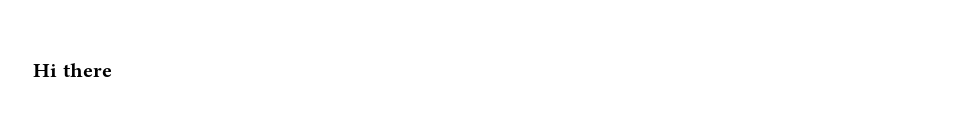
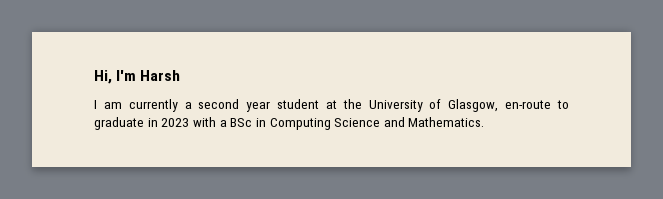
- Hi there
+ Hi, I'm Harsh
+ I am currently a second year student at the University of Glasgow, en-route to graduate in 2023 with a BSc in Computing Science and Mathematics.

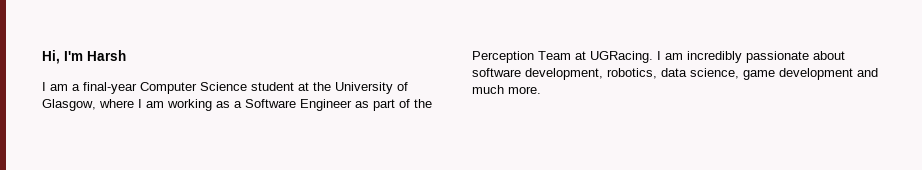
- I am currently a second year student at the University of Glasgow, en-route to graduate in 2023 with a BSc in Computing Science and Mathematics.
+ I am a final-year Computer Science student at the University of Glasgow, where I am working as a Software Engineer as part of the Perception Team at UGRacing. I am incredibly passionate about software development, robotics, data science, game development and much more.

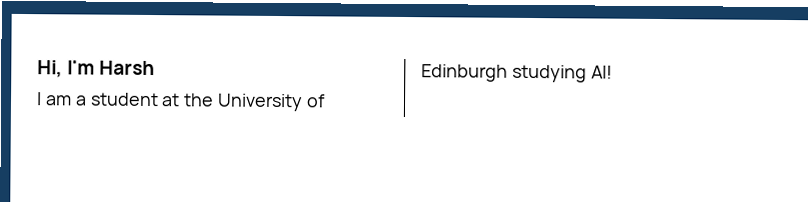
- I am a final-year Computer Science student at the University of Glasgow, where I am working as a Software Engineer as part of the Perception Team at UGRacing. I am incredibly passionate about software development, robotics, data science, game development and much more.
+ I am a student at the University of Edinburgh studying AI!

